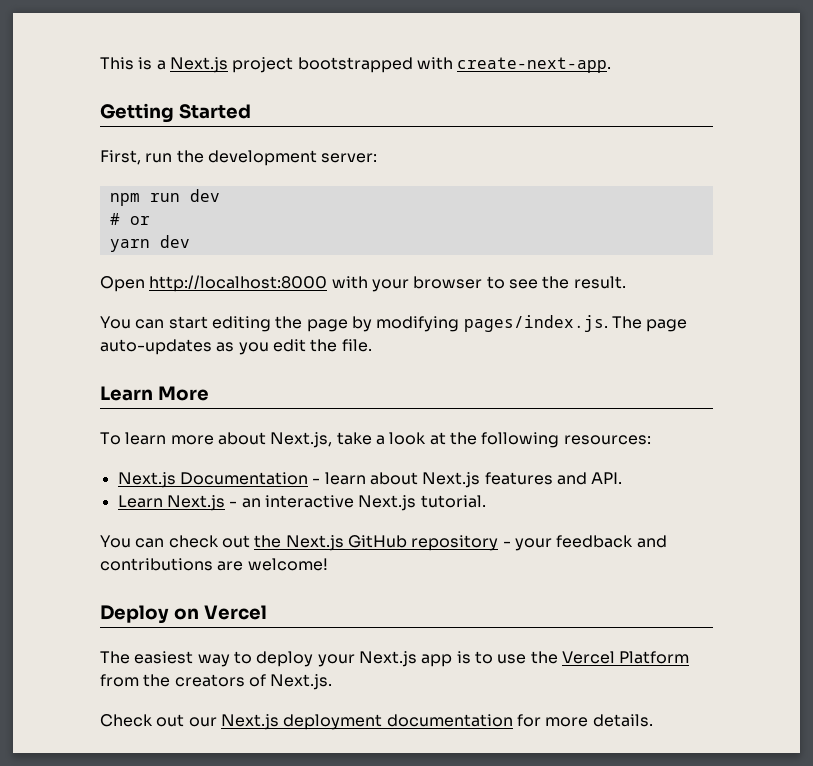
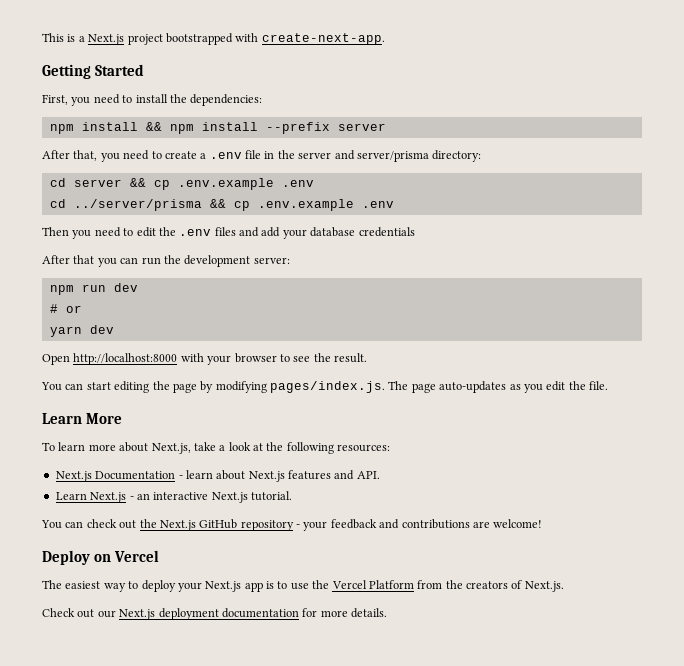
- First, run the development server:
+ First, you need to install the dependencies:
+ npm install && npm install --prefix server
+ After that, you need to create a .env file in the server and server/prisma directory:
+ cd server && cp .env.example .env
+ cd ../server/prisma && cp .env.example .env
+ Then you need to edit the .env files and add your database credentials
+ After that you can run the development server:

